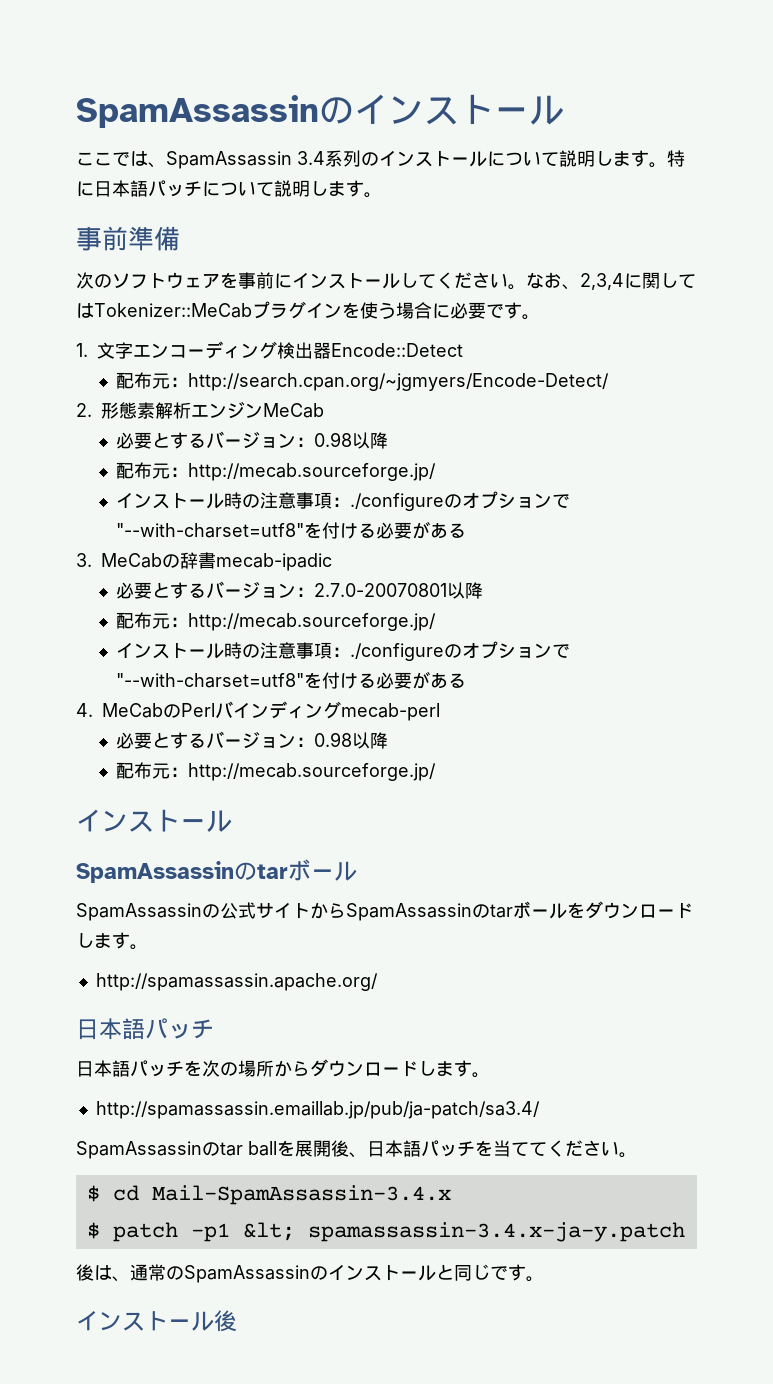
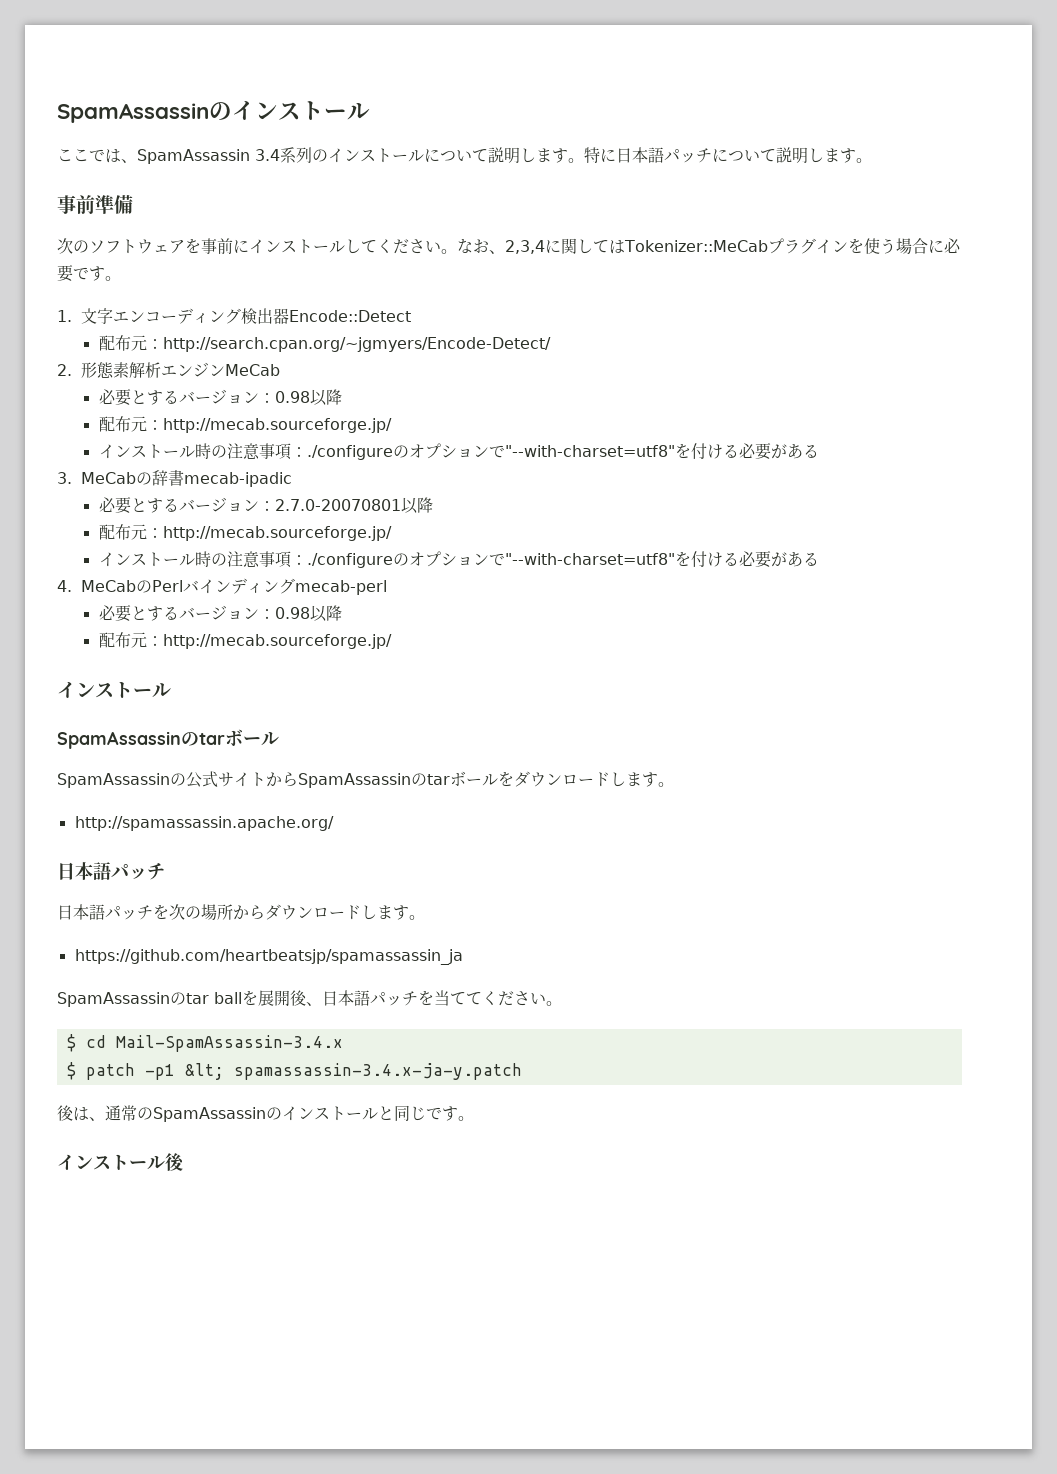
- http://spamassassin.emaillab.jp/pub/ja-patch/sa3.4/
+ https://github.com/heartbeatsjp/spamassassin_ja

